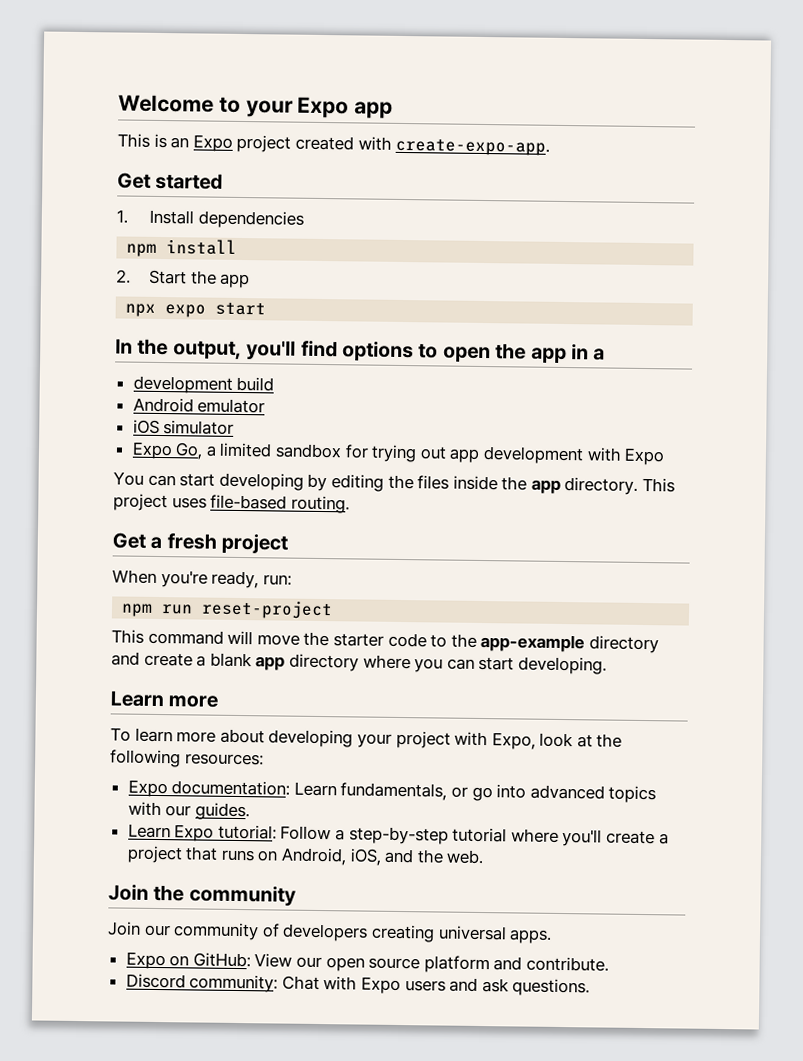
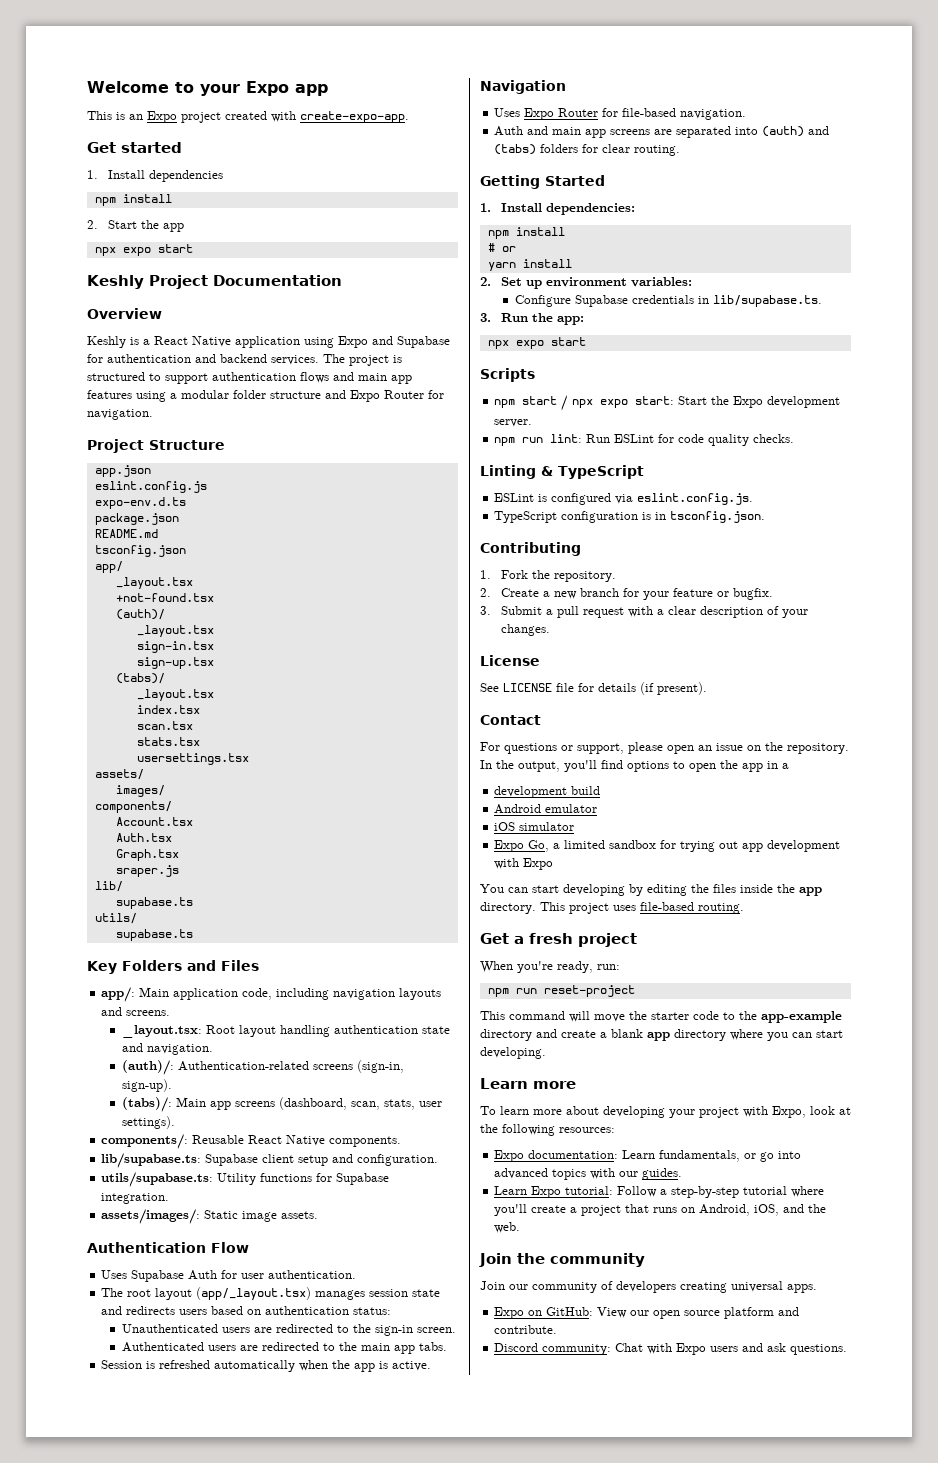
+ Keshly Project Documentation
+ Overview
+ Keshly is a React Native application using Expo and Supabase for authentication and backend services. The project is structured to support authentication flows and main app features using a modular folder structure and Expo Router for navigation.
+ Project Structure
+ app.json
+ eslint.config.js
+ expo-env.d.ts
+ package.json
+ README.md
+ tsconfig.json
+ app/
+ _layout.tsx
+ +not-found.tsx
+ (auth)/
+ _layout.tsx
+ sign-in.tsx
+ sign-up.tsx
+ (tabs)/
+ _layout.tsx
+ index.tsx
+ scan.tsx
+ stats.tsx
+ usersettings.tsx
+ assets/
+ images/
+ components/
+ Account.tsx
+ Auth.tsx
+ Graph.tsx
+ sraper.js
+ lib/
+ supabase.ts
+ utils/
+ supabase.ts
+ Key Folders and Files
+ app/: Main application code, including navigation layouts and screens.
+ _layout.tsx: Root layout handling authentication state and navigation.
+ (auth)/: Authentication-related screens (sign-in, sign-up).
+ (tabs)/: Main app screens (dashboard, scan, stats, user settings).
+ components/: Reusable React Native components.
+ lib/supabase.ts: Supabase client setup and configuration.
+ utils/supabase.ts: Utility functions for Supabase integration.
+ assets/images/: Static image assets.
+ Authentication Flow
+ Uses Supabase Auth for user authentication.
+ The root layout (app/_layout.tsx) manages session state and redirects users based on authentication status:
+ Unauthenticated users are redirected to the sign-in screen.
+ Authenticated users are redirected to the main app tabs.
+ Session is refreshed automatically when the app is active.
+ Navigation
+ Uses Expo Router for file-based navigation.
+ Auth and main app screens are separated into (auth) and (tabs) folders for clear routing.
+ Getting Started
+ 1. Install dependencies:
+ npm install
+ # or
+ yarn install
+ 2. Set up environment variables:
+ Configure Supabase credentials in lib/supabase.ts.
+ 3. Run the app:
+ npx expo start
+ Scripts
+ npm start / npx expo start: Start the Expo development server.
+ npm run lint: Run ESLint for code quality checks.
+ Linting & TypeScript
+ ESLint is configured via eslint.config.js.
+ TypeScript configuration is in tsconfig.json.
+ Contributing
+ 1. Fork the repository.
+ 2. Create a new branch for your feature or bugfix.
+ 3. Submit a pull request with a clear description of your changes.
+ License
+ See LICENSE file for details (if present).
+ Contact
+ For questions or support, please open an issue on the repository.

